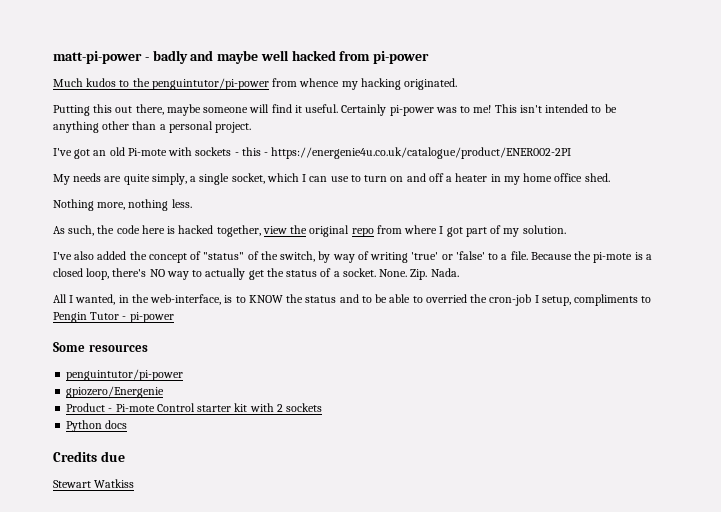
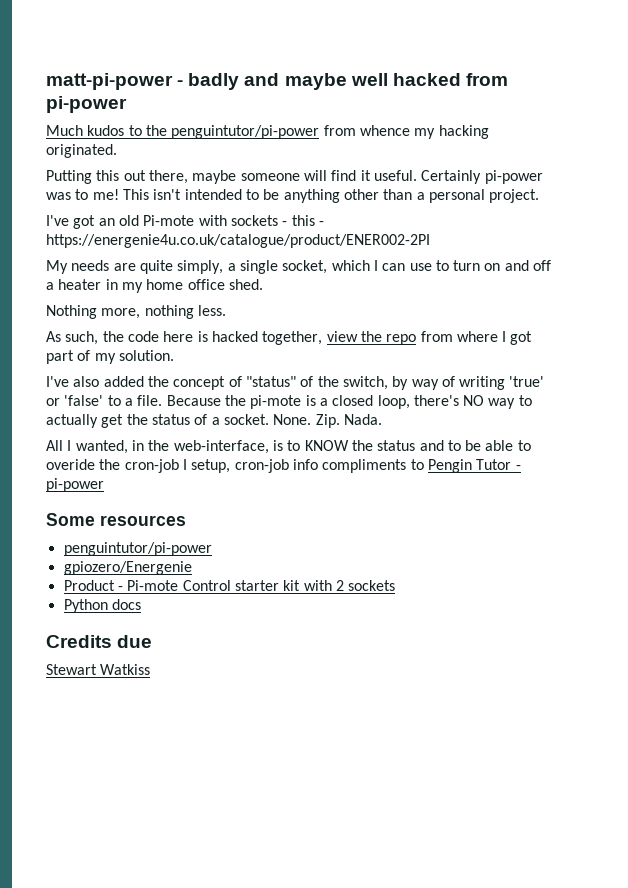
- As such, the code here is hacked together, view the original repo from where I got part of my solution.
+ As such, the code here is hacked together, view the repo from where I got part of my solution.
- All I wanted, in the web-interface, is to KNOW the status and to be able to overried the cron-job I setup, compliments to Pengin Tutor - pi-power
+ All I wanted, in the web-interface, is to KNOW the status and to be able to overide the cron-job I setup, cron-job info compliments to Pengin Tutor - pi-power

